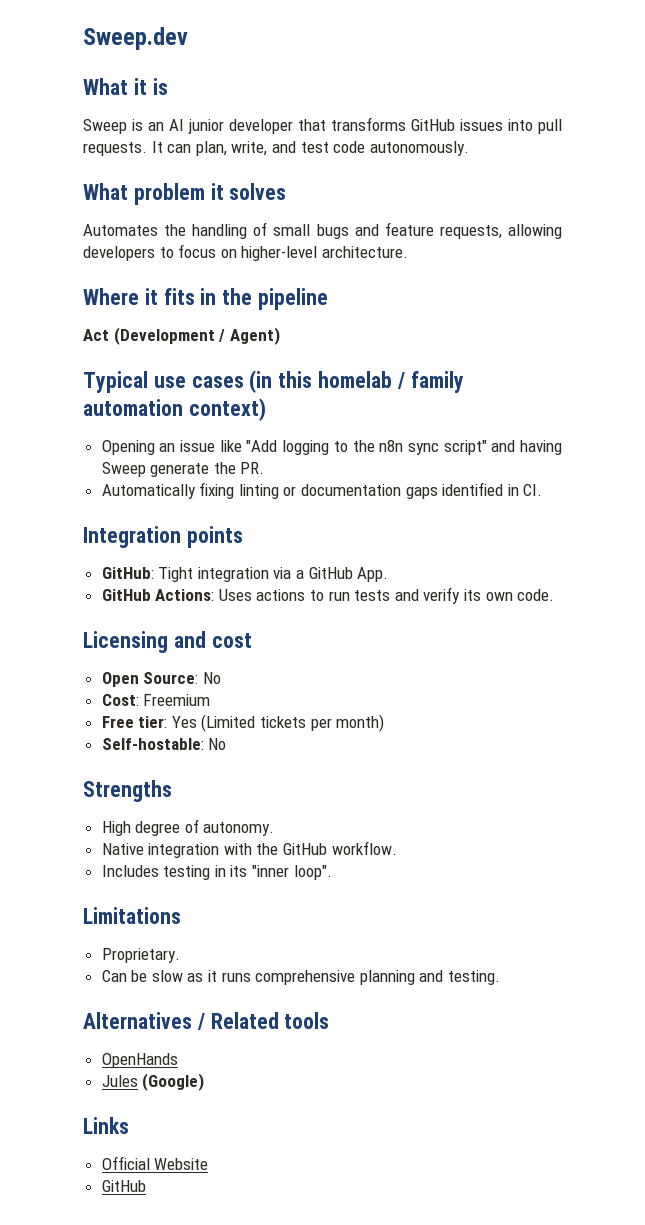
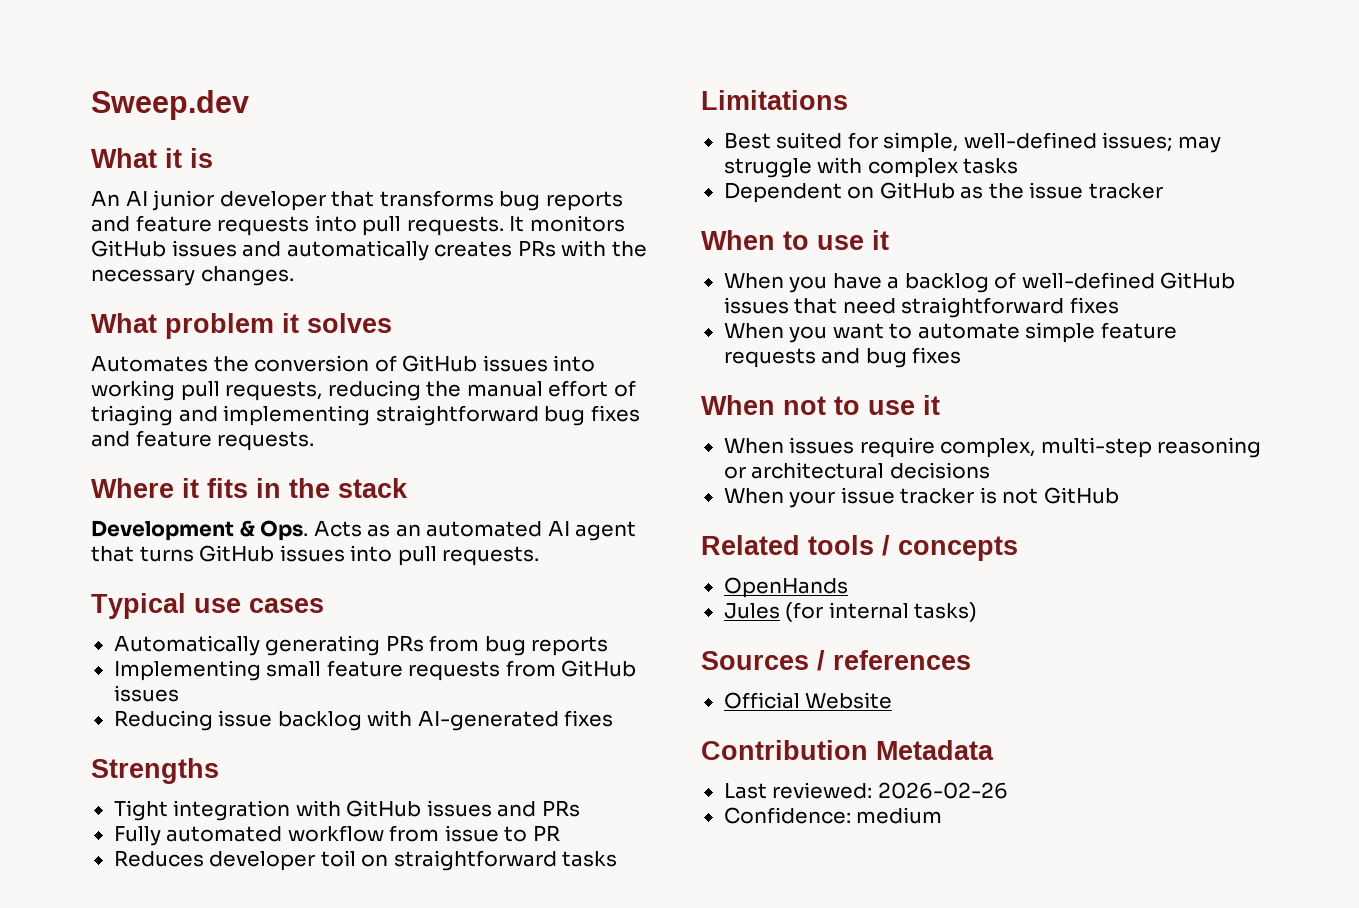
- Sweep is an AI junior developer that transforms GitHub issues into pull requests. It can plan, write, and test code autonomously.
+ An AI junior developer that transforms bug reports and feature requests into pull requests. It monitors GitHub issues and automatically creates PRs with the necessary changes.
- Automates the handling of small bugs and feature requests, allowing developers to focus on higher-level architecture.
+ Automates the conversion of GitHub issues into working pull requests, reducing the manual effort of triaging and implementing straightforward bug fixes and feature requests.
- Where it fits in the pipeline
- Act (Development / Agent)
- Typical use cases (in this homelab / family automation context)
- Opening an issue like "Add logging to the n8n sync script" and having Sweep generate the PR.
- Automatically fixing linting or documentation gaps identified in CI.
- Integration points
- GitHub: Tight integration via a GitHub App.
- GitHub Actions: Uses actions to run tests and verify its own code.
- Licensing and cost
- Open Source: No
- Cost: Freemium
- Free tier: Yes (Limited tickets per month)
- Self-hostable: No
+ Where it fits in the stack
+ Development & Ops. Acts as an automated AI agent that turns GitHub issues into pull requests.
+ Typical use cases
+ Automatically generating PRs from bug reports
+ Implementing small feature requests from GitHub issues
+ Reducing issue backlog with AI-generated fixes
  Strengths
- High degree of autonomy.
- Native integration with the GitHub workflow.
- Includes testing in its "inner loop".
+ Tight integration with GitHub issues and PRs
+ Fully automated workflow from issue to PR
+ Reduces developer toil on straightforward tasks
  Limitations
- Proprietary.
- Can be slow as it runs comprehensive planning and testing.
- Alternatives / Related tools
+ Best suited for simple, well-defined issues; may struggle with complex tasks
+ Dependent on GitHub as the issue tracker
+ When to use it
+ When you have a backlog of well-defined GitHub issues that need straightforward fixes
+ When you want to automate simple feature requests and bug fixes
+ When not to use it
+ When issues require complex, multi-step reasoning or architectural decisions
+ When your issue tracker is not GitHub
+ Related tools / concepts
- Jules (Google)
- Links
+ Jules (for internal tasks)
+ Sources / references
  Official Website
- GitHub
+ Contribution Metadata
+ Last reviewed: 2026-02-26
+ Confidence: medium

